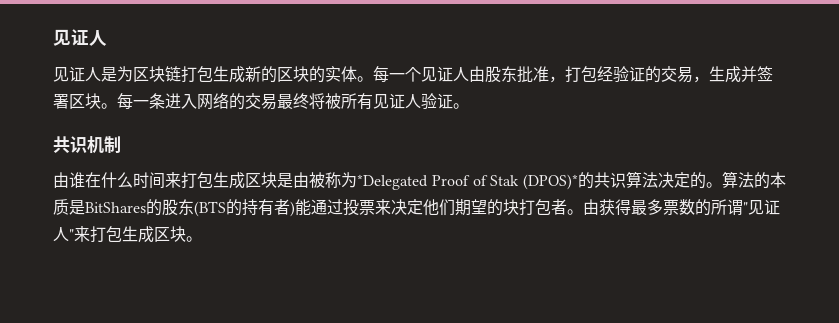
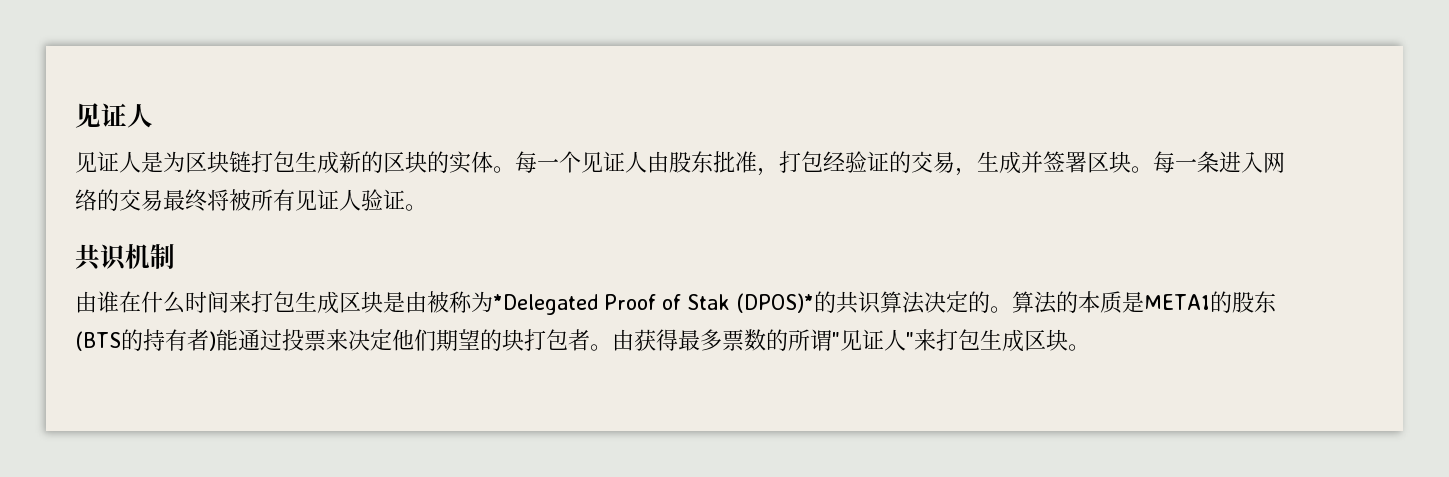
- 算法的本质是BitShares的股东(BTS的持有者)能通过投票来决定他们期望的块打包者。
+ 算法的本质是META1的股东(BTS的持有者)能通过投票来决定他们期望的块打包者。

